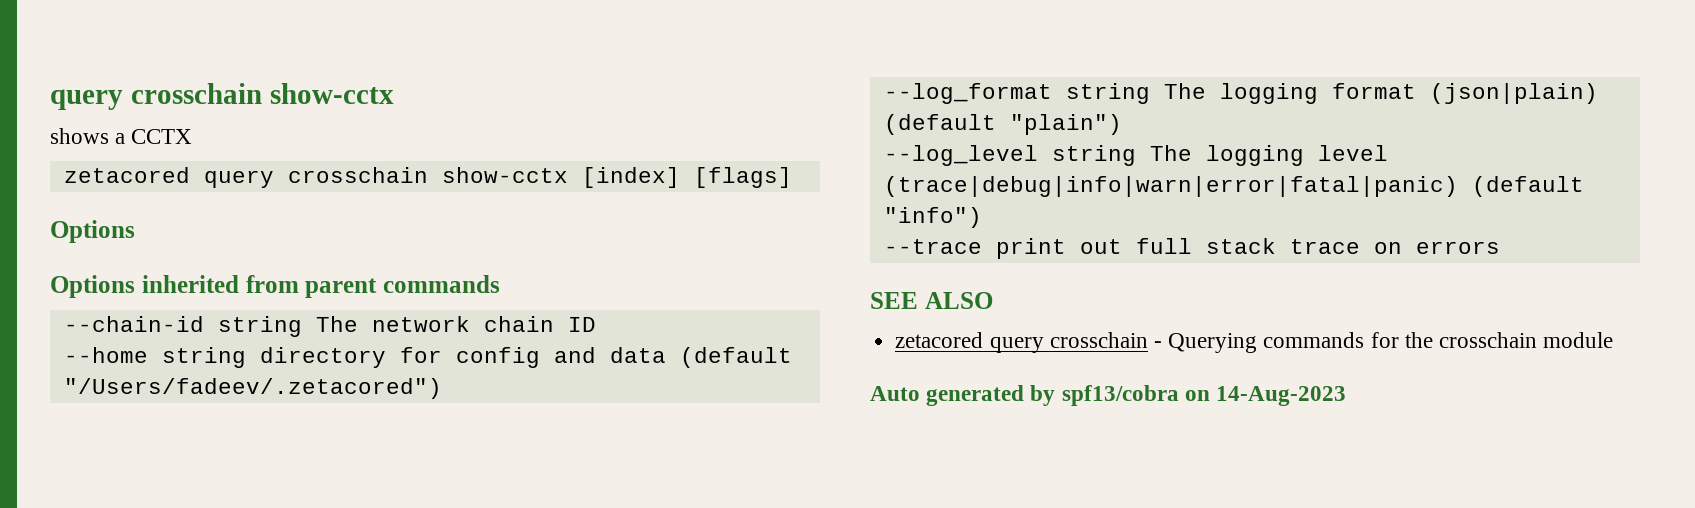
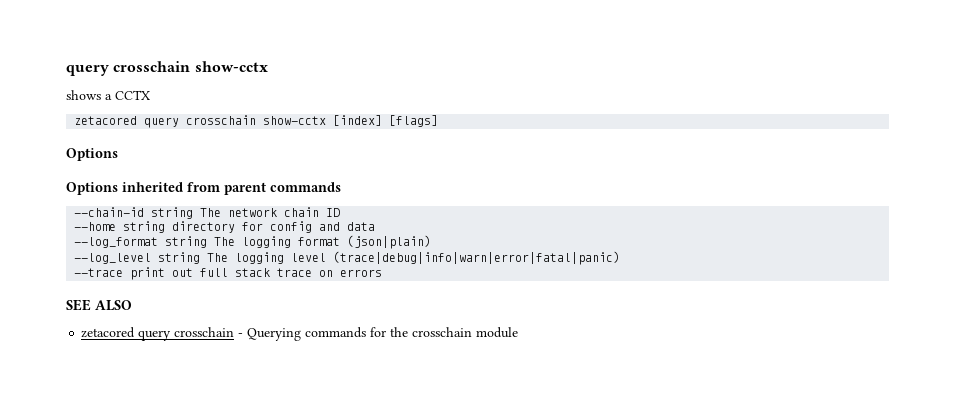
- --home string directory for config and data (default "/Users/fadeev/.zetacored")
+ --home string directory for config and data
- --log_format string The logging format (json|plain) (default "plain")
+ --log_format string The logging format (json|plain)
- --log_level string The logging level (trace|debug|info|warn|error|fatal|panic) (default "info")
+ --log_level string The logging level (trace|debug|info|warn|error|fatal|panic)
- Auto generated by spf13/cobra on 14-Aug-2023

